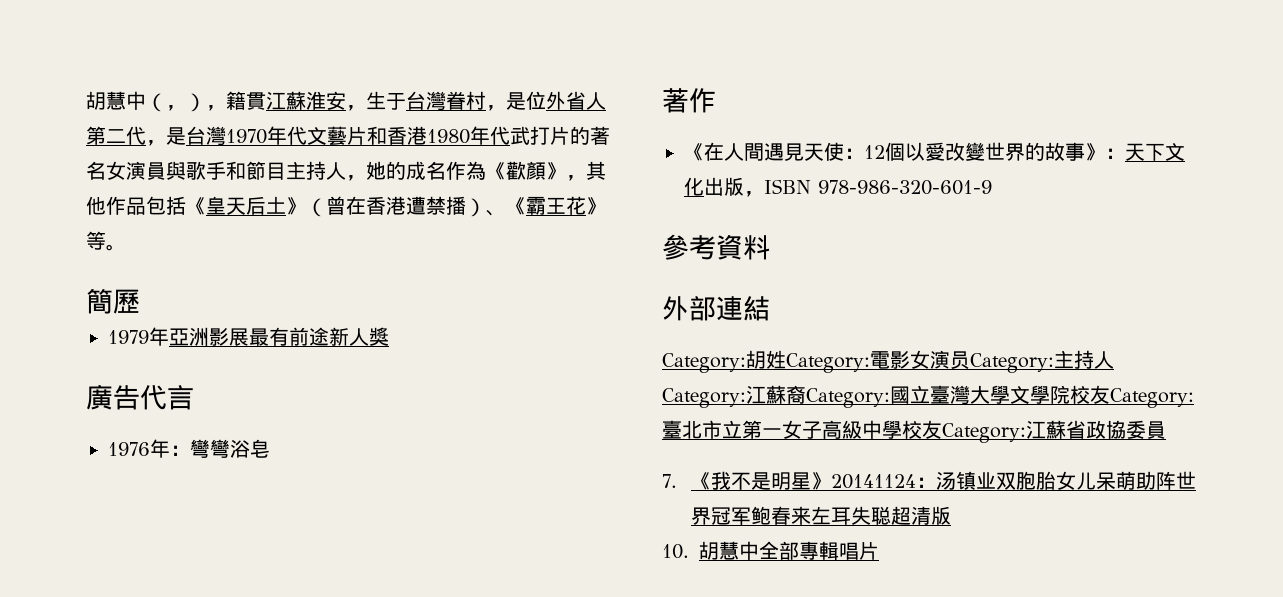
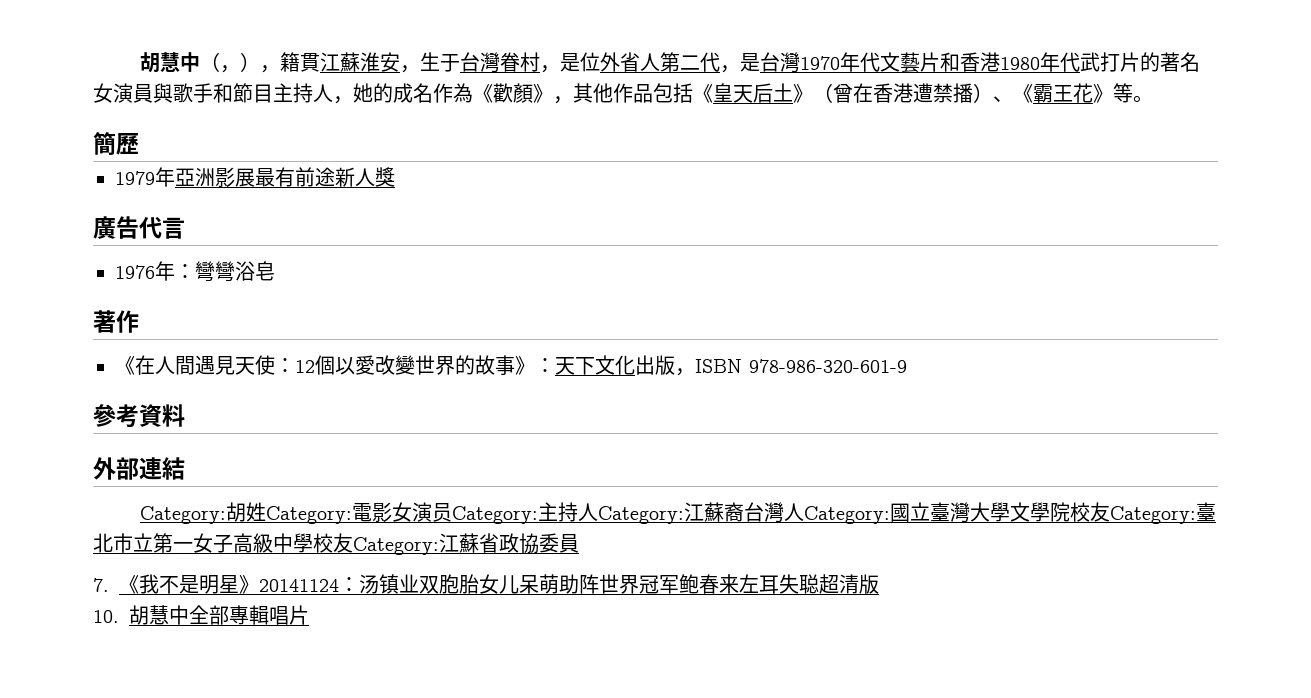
- Category:胡姓Category:電影女演员Category:主持人Category:江蘇裔Category:國立臺灣大學文學院校友Category:臺北市立第一女子高級中學校友Category:江蘇省政協委員
+ Category:胡姓Category:電影女演员Category:主持人Category:江蘇裔台灣人Category:國立臺灣大學文學院校友Category:臺北市立第一女子高級中學校友Category:江蘇省政協委員

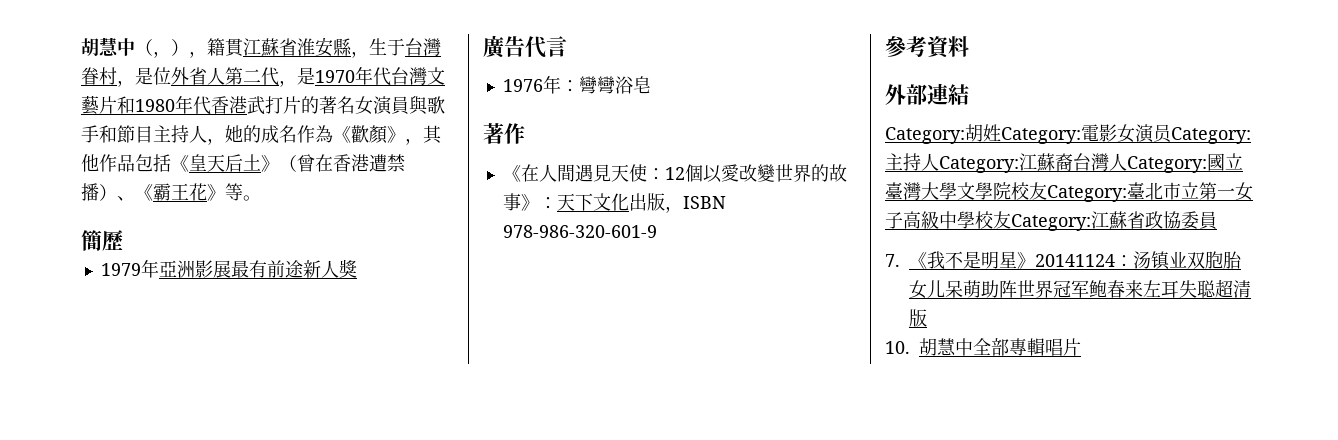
- 胡慧中（，），籍貫江蘇淮安，生于台灣眷村，是位外省人第二代，是台灣1970年代文藝片和香港1980年代武打片的著名女演員與歌手和節目主持人，她的成名作為《歡顏》，其他作品包括《皇天后土》（曾在香港遭禁播）、《霸王花》等。
+ 胡慧中（，），籍貫江蘇省淮安縣，生于台灣眷村，是位外省人第二代，是1970年代台灣文藝片和1980年代香港武打片的著名女演員與歌手和節目主持人，她的成名作為《歡顏》，其他作品包括《皇天后土》（曾在香港遭禁播）、《霸王花》等。

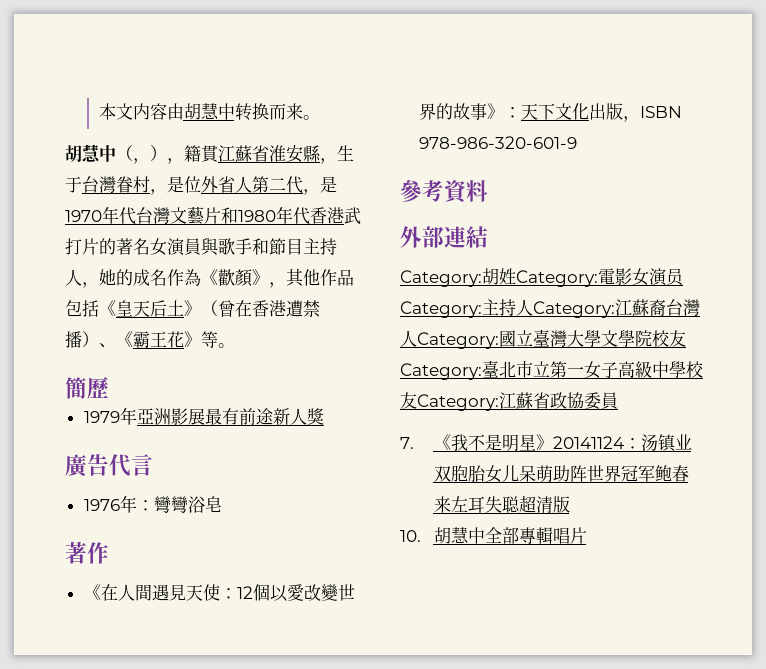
+ 本文内容由胡慧中转换而来。

